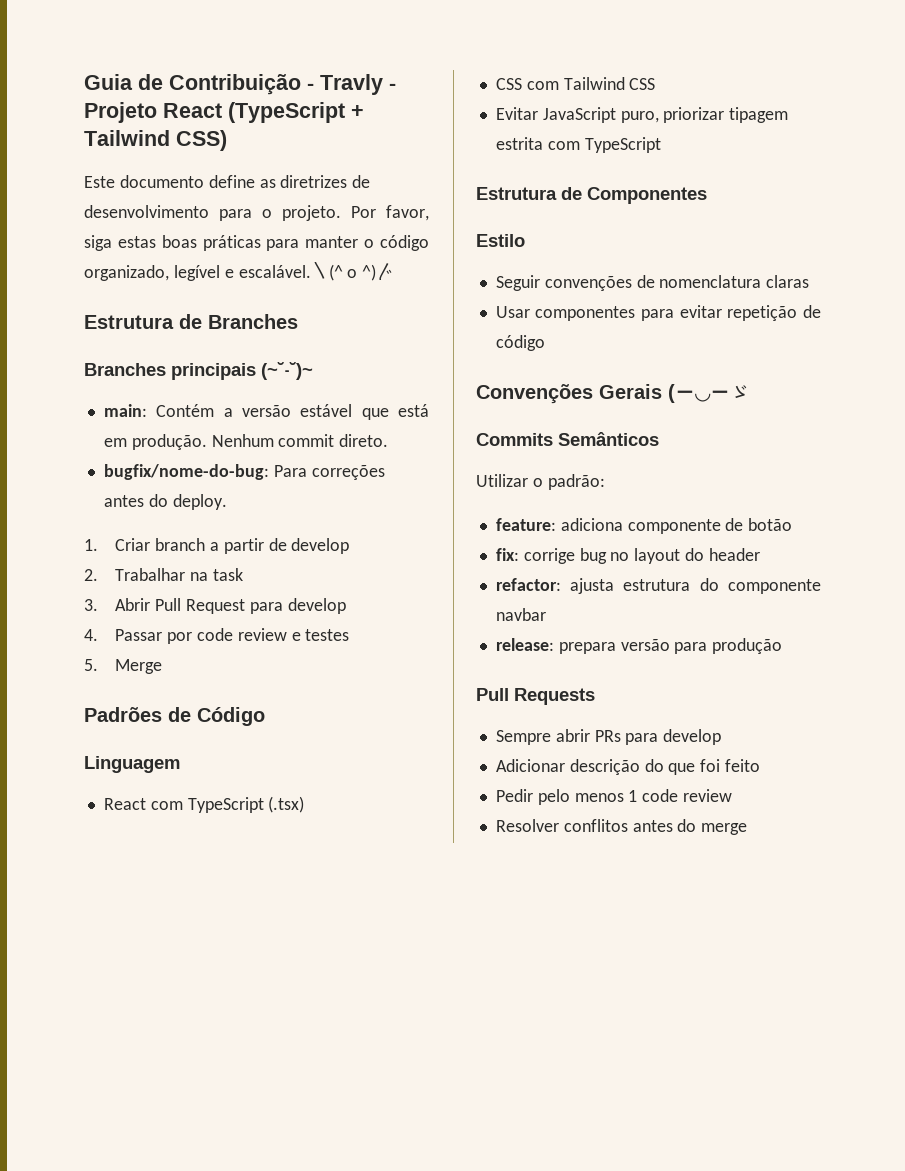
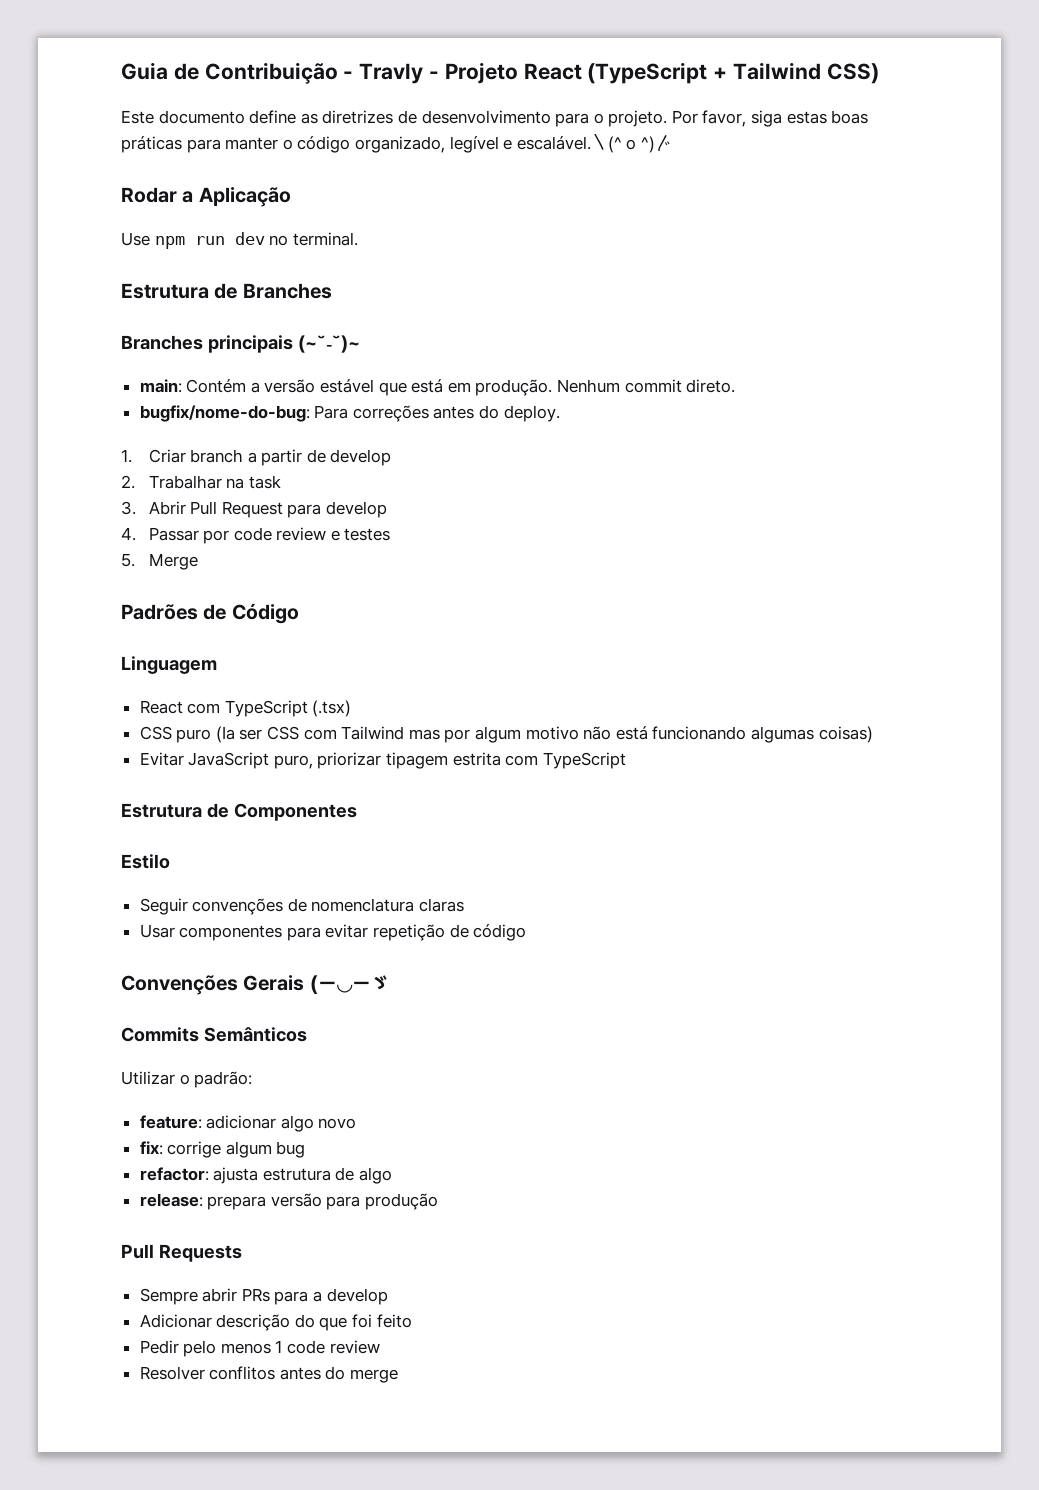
+ Rodar a Aplicação
+ Use npm run dev no terminal.
- CSS com Tailwind CSS
+ CSS puro (Ia ser CSS com Tailwind mas por algum motivo não está funcionando algumas coisas)
- feature: adiciona componente de botão
+ feature: adicionar algo novo
- fix: corrige bug no layout do header
+ fix: corrige algum bug
- refactor: ajusta estrutura do componente navbar
+ refactor: ajusta estrutura de algo
- Sempre abrir PRs para develop
+ Sempre abrir PRs para a develop

